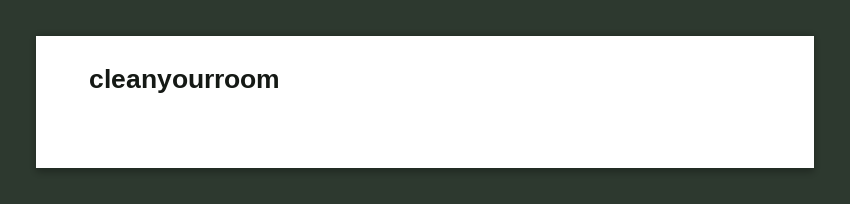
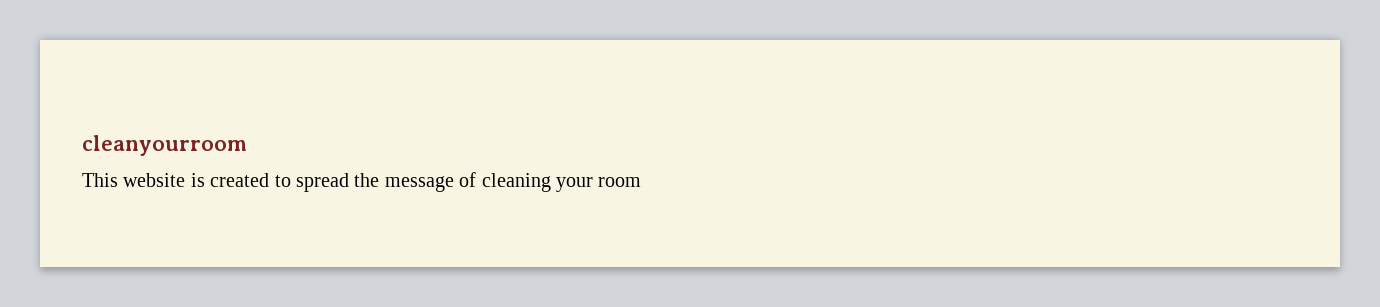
+ This website is created to spread the message of cleaning your room

